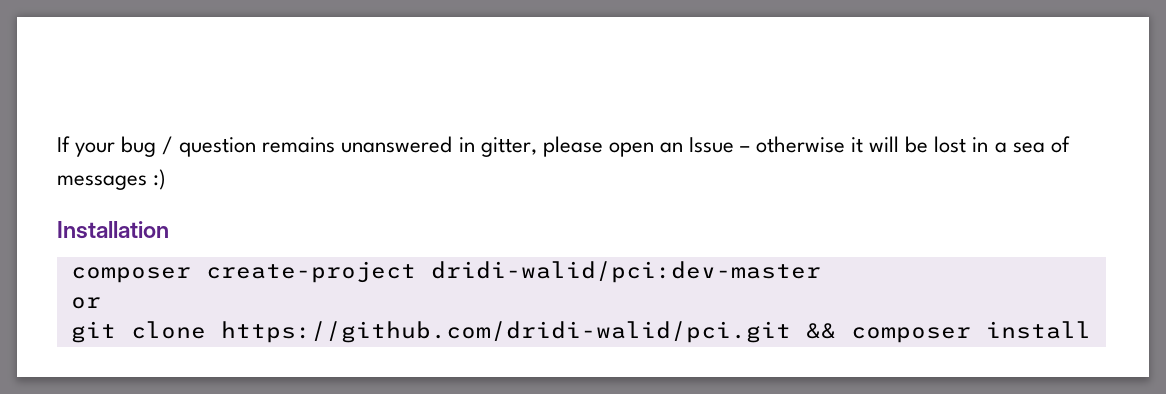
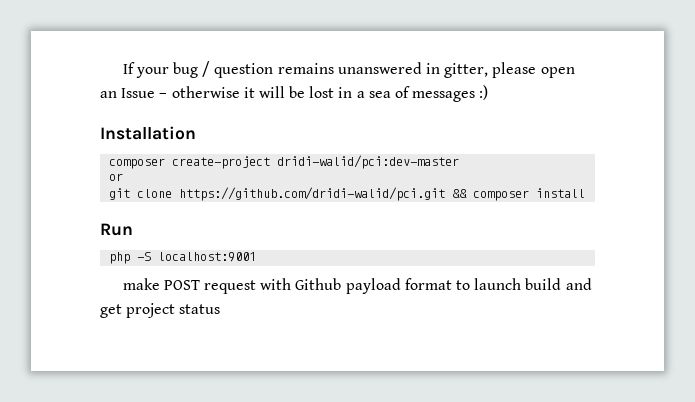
+ Run
+ php -S localhost:9001
+ make POST request with Github payload format to launch build and get project status

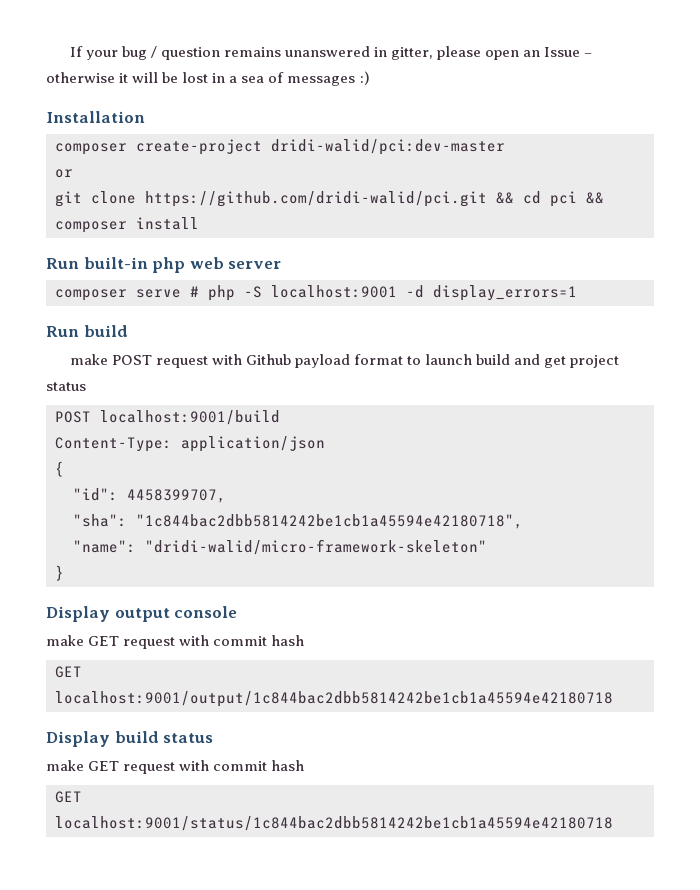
- git clone https://github.com/dridi-walid/pci.git && composer install
+ git clone https://github.com/dridi-walid/pci.git && cd pci && composer install
- Run
- php -S localhost:9001
+ Run built-in php web server
+ composer serve # php -S localhost:9001 -d display_errors=1
+ Run build
+ POST localhost:9001/build
+ Content-Type: application/json
+ {
+ "id": 4458399707,
+ "sha": "1c844bac2dbb5814242be1cb1a45594e42180718",
+ "name": "dridi-walid/micro-framework-skeleton"
+ }
+ Display output console
+ make GET request with commit hash
+ GET localhost:9001/output/1c844bac2dbb5814242be1cb1a45594e42180718
+ Display build status
+ make GET request with commit hash
+ GET localhost:9001/status/1c844bac2dbb5814242be1cb1a45594e42180718

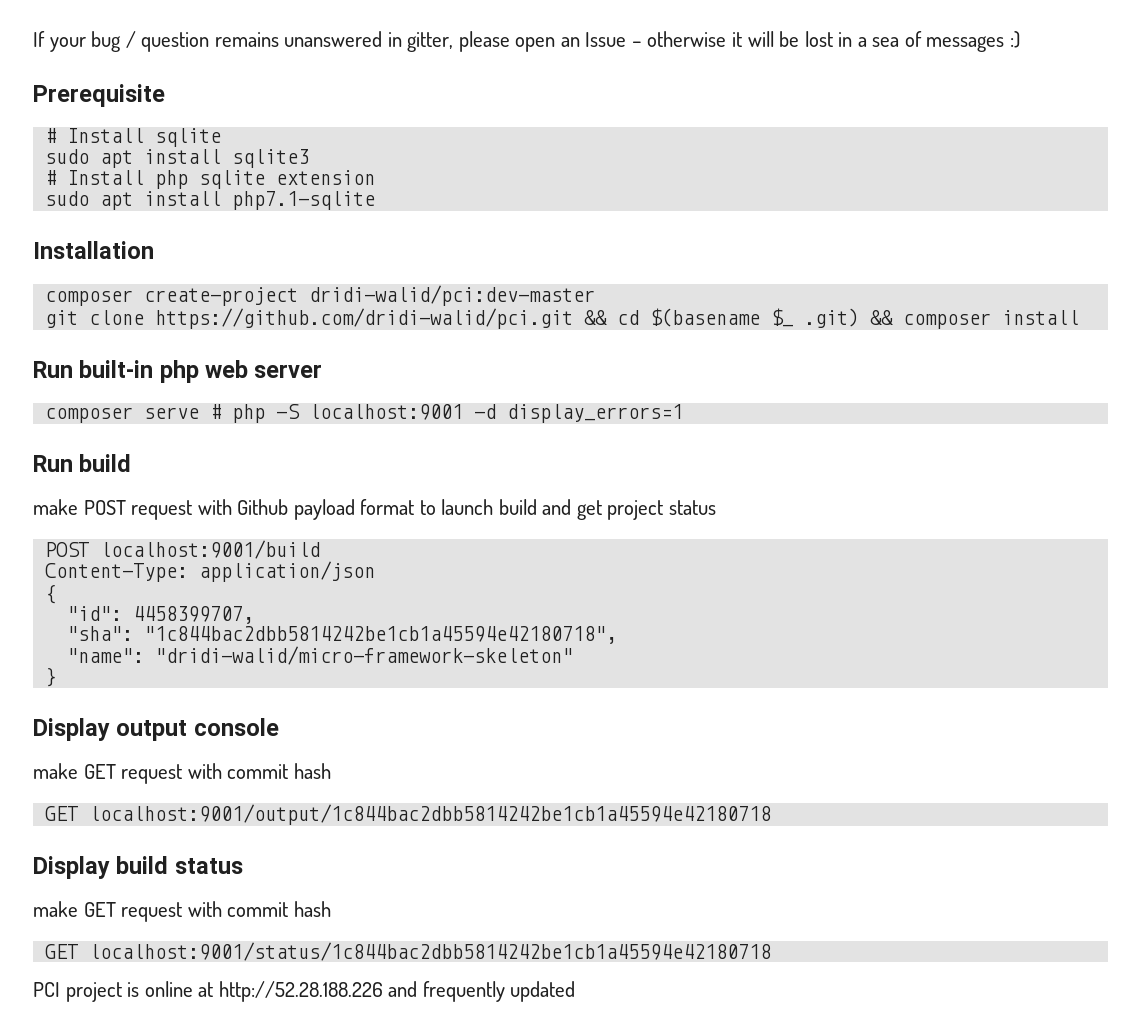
+ Prerequisite
+ # Install sqlite
+ sudo apt install sqlite3
+ # Install php sqlite extension
+ sudo apt install php7.1-sqlite
- or
- git clone https://github.com/dridi-walid/pci.git && cd pci && composer install
+ git clone https://github.com/dridi-walid/pci.git && cd $(basename $_ .git) && composer install
+ PCI project is online at http://52.28.188.226 and frequently updated

